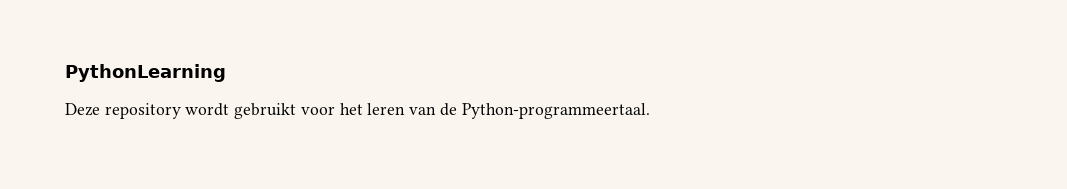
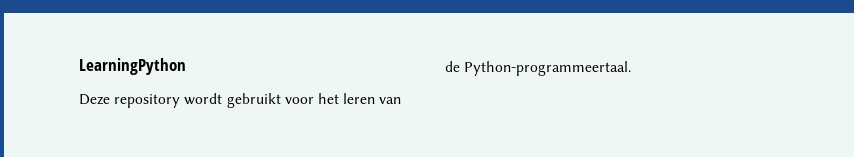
- PythonLearning
+ LearningPython

